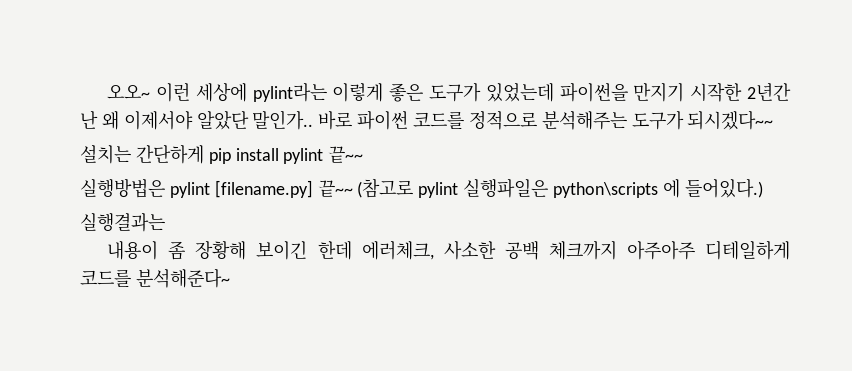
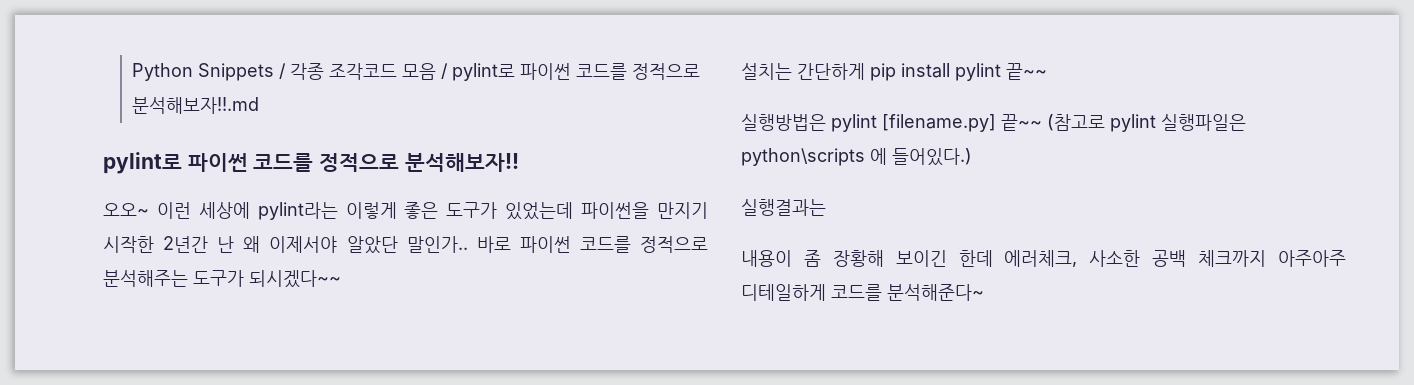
+ Python Snippets / 각종 조각코드 모음 / pylint로 파이썬 코드를 정적으로 분석해보자!!.md
+ pylint로 파이썬 코드를 정적으로 분석해보자!!

